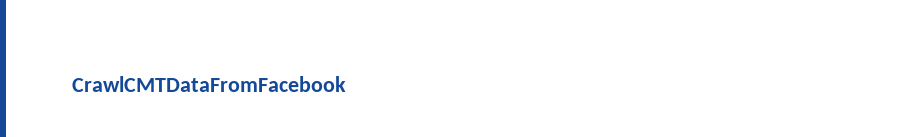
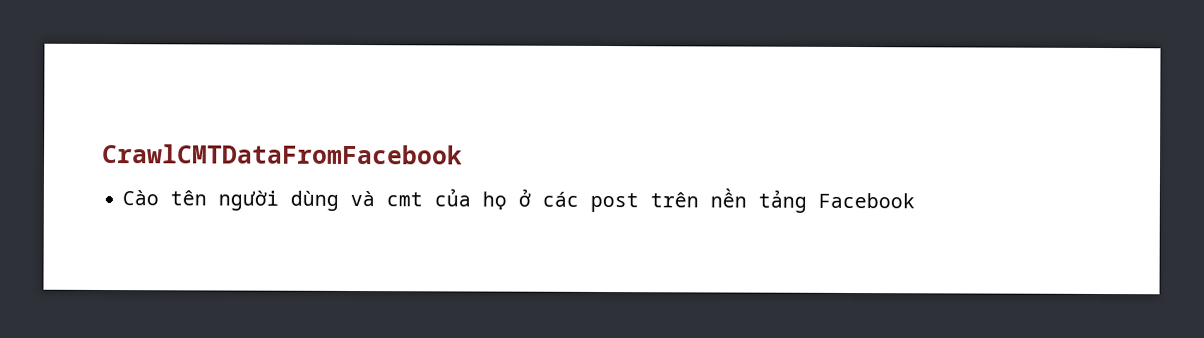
+ Cào tên người dùng và cmt của họ ở các post trên nền tảng Facebook

